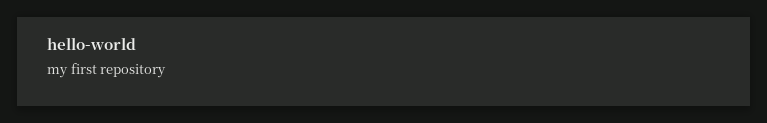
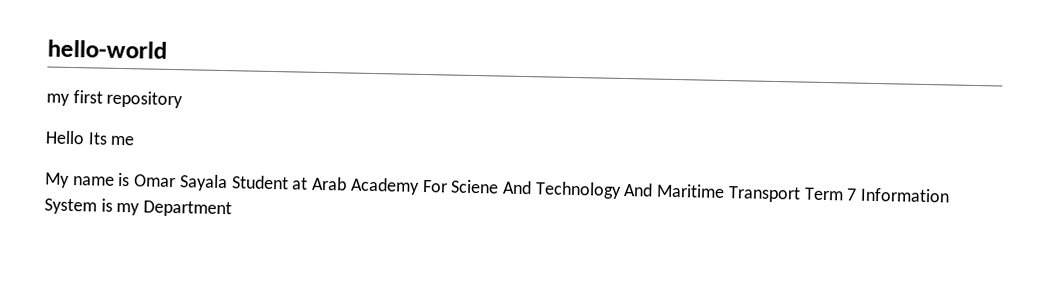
+ Hello Its me
+ My name is Omar Sayala Student at Arab Academy For Sciene And Technology And Maritime Transport Term 7 Information System is my Department

